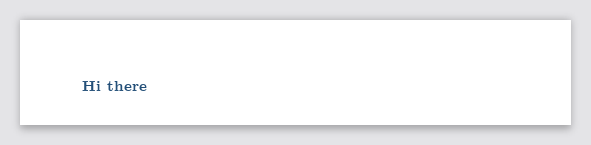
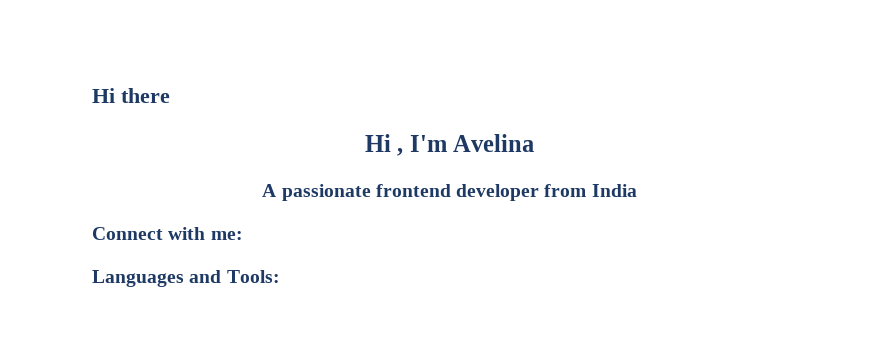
+ Hi , I'm Avelina
+ A passionate frontend developer from India
+ Connect with me:
+ Languages and Tools:

